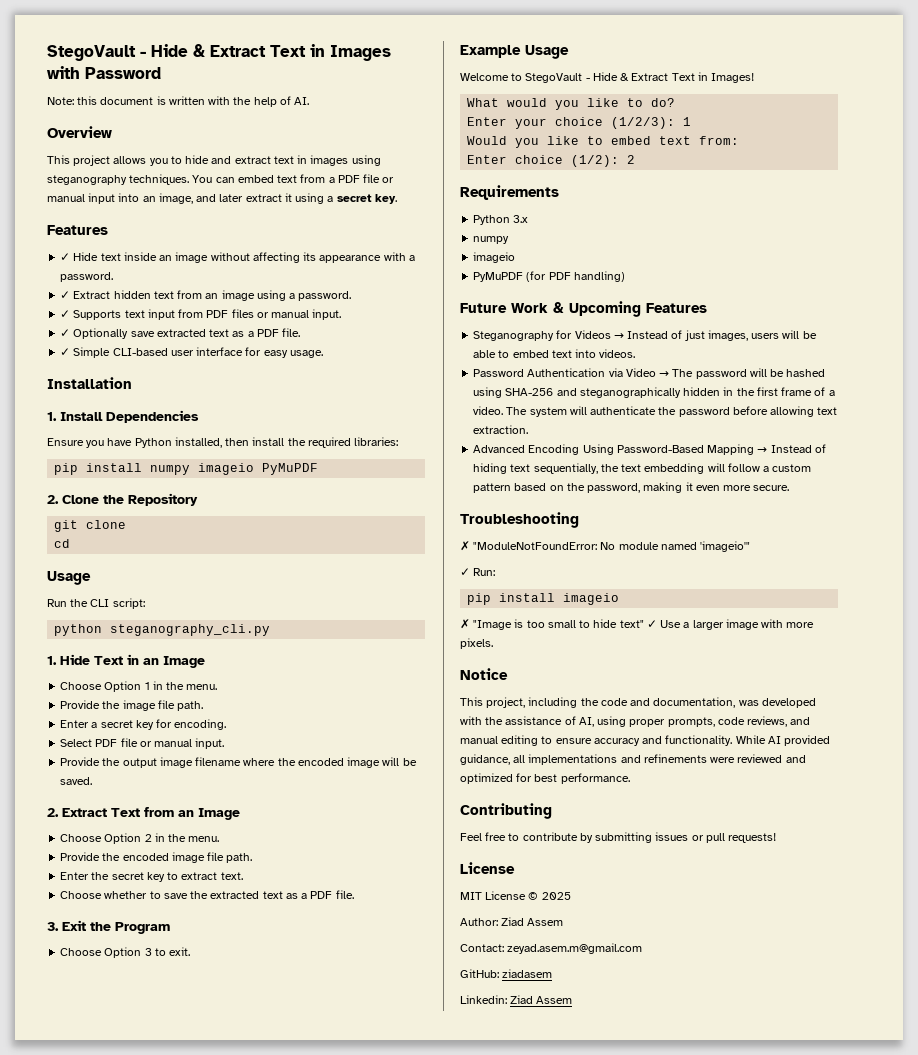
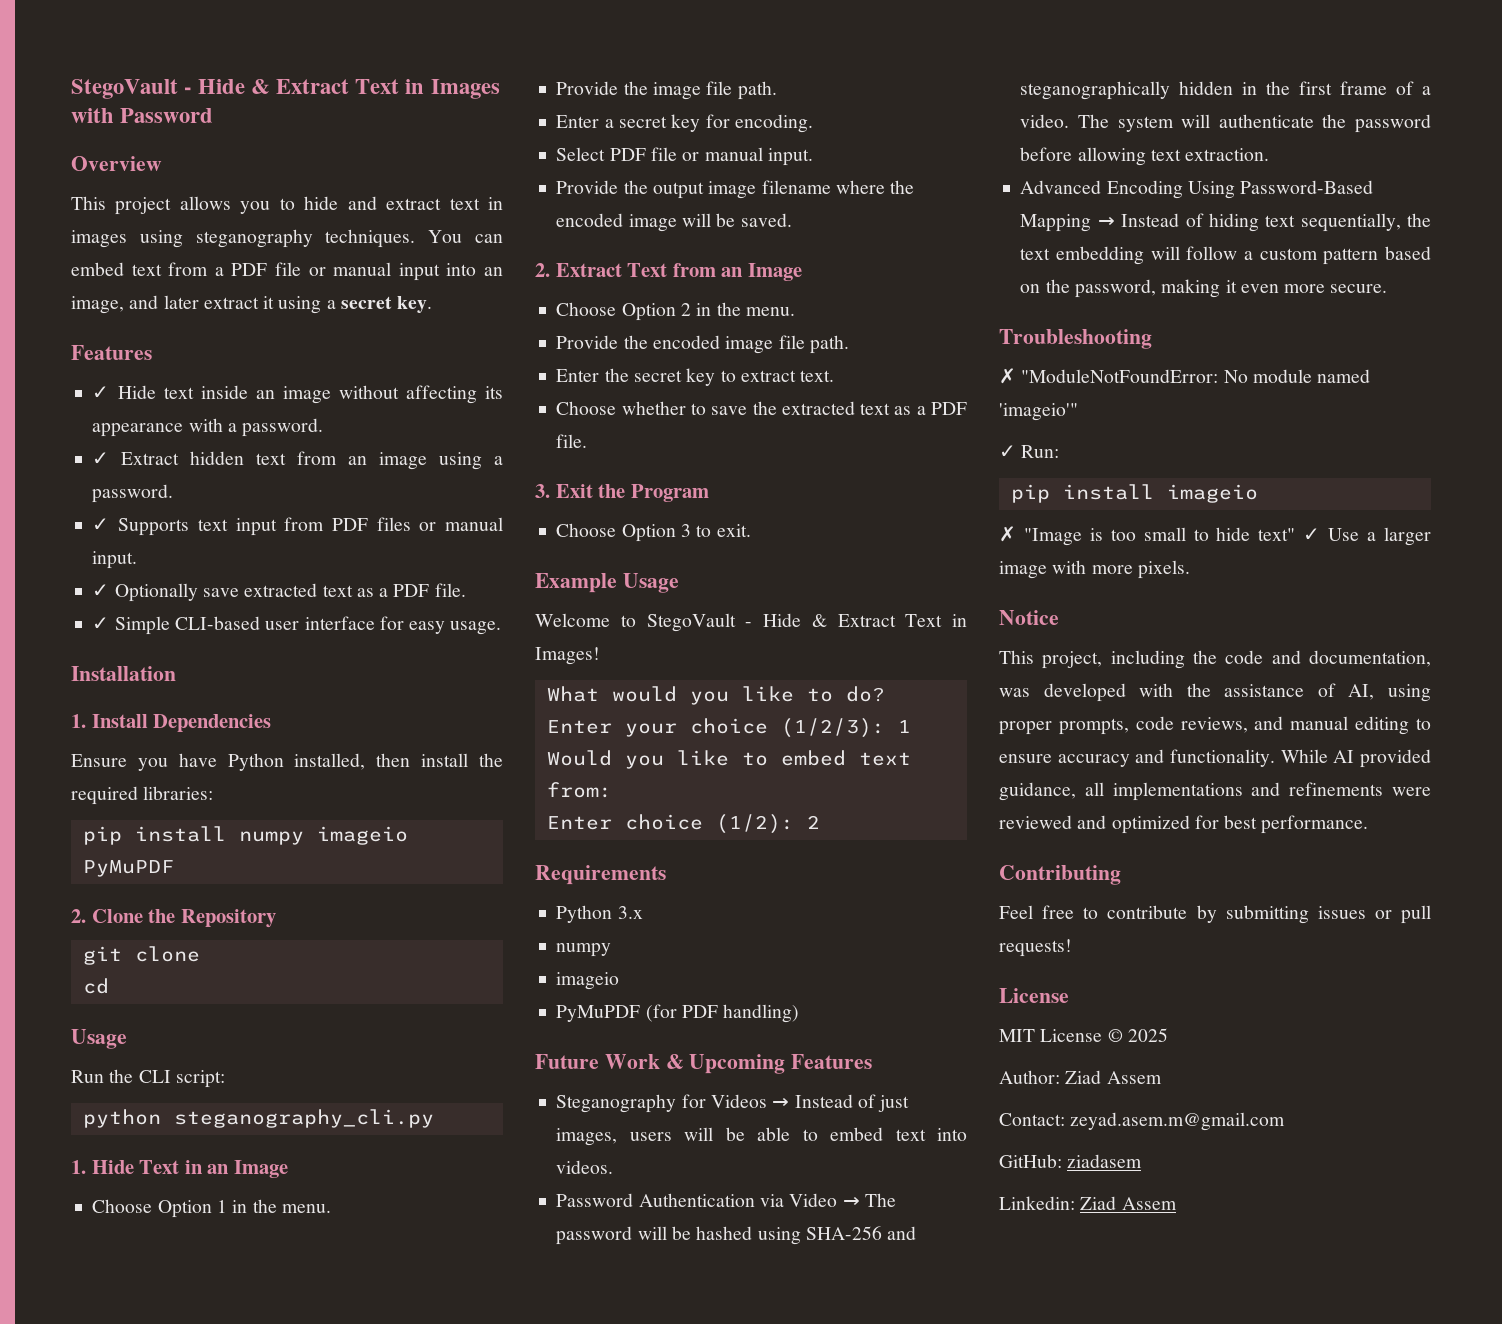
- Note: this document is written with the help of AI.

